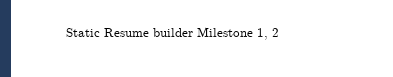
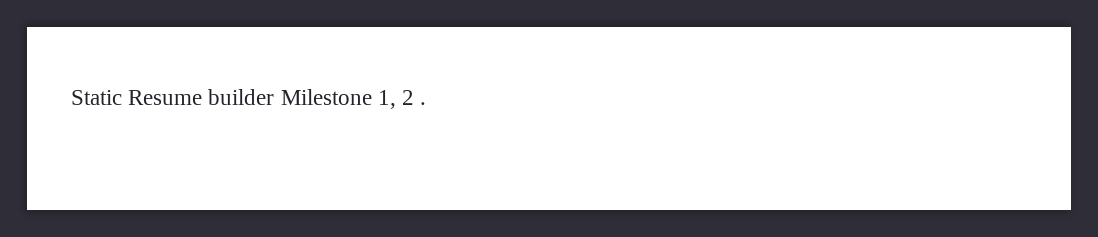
- Static Resume builder Milestone 1, 2
+ Static Resume builder Milestone 1, 2 .

